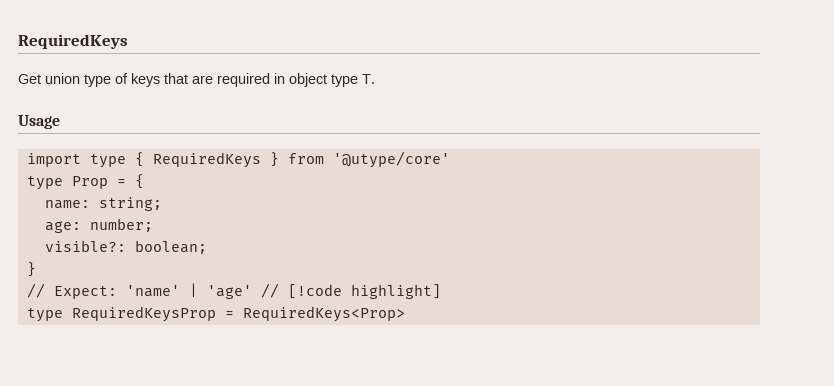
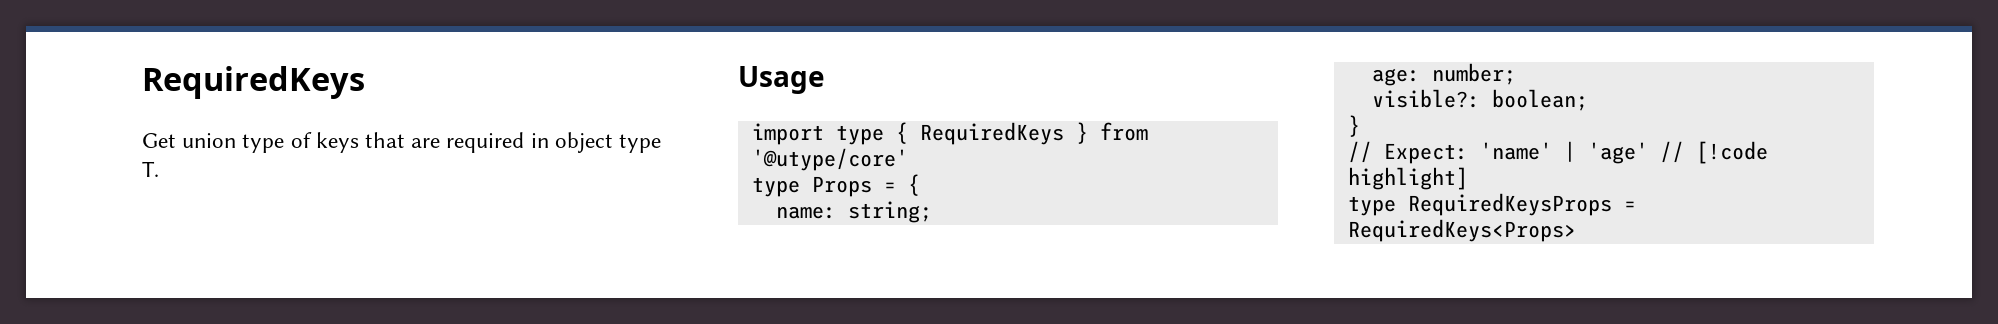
- type Prop = {
+ type Props = {
- type RequiredKeysProp = RequiredKeys<Prop>
+ type RequiredKeysProps = RequiredKeys<Props>

